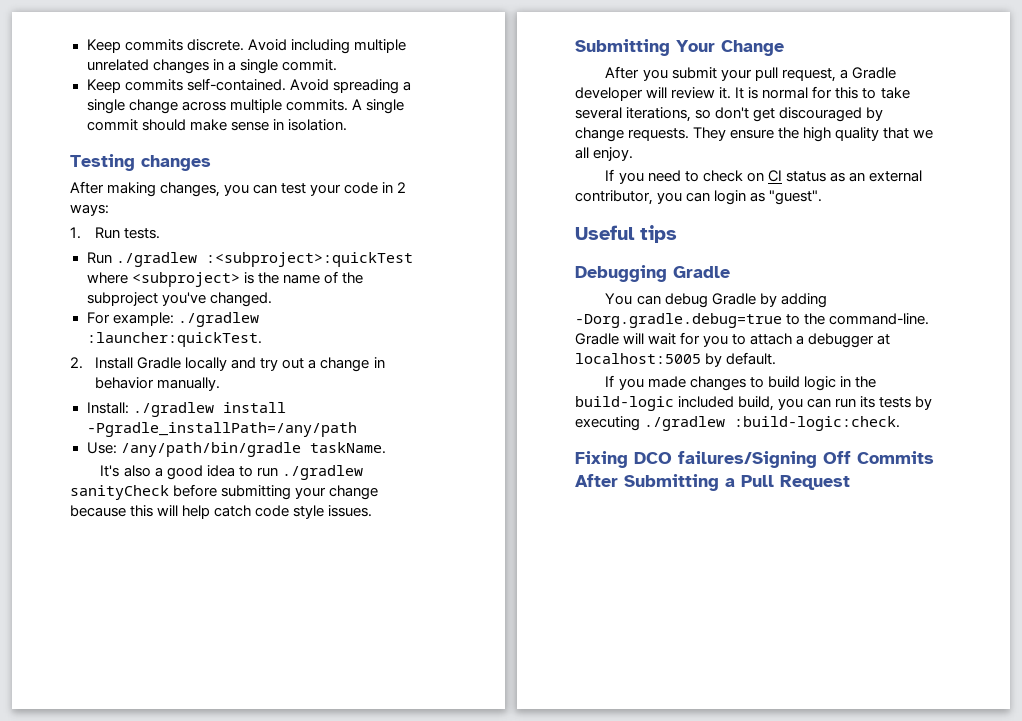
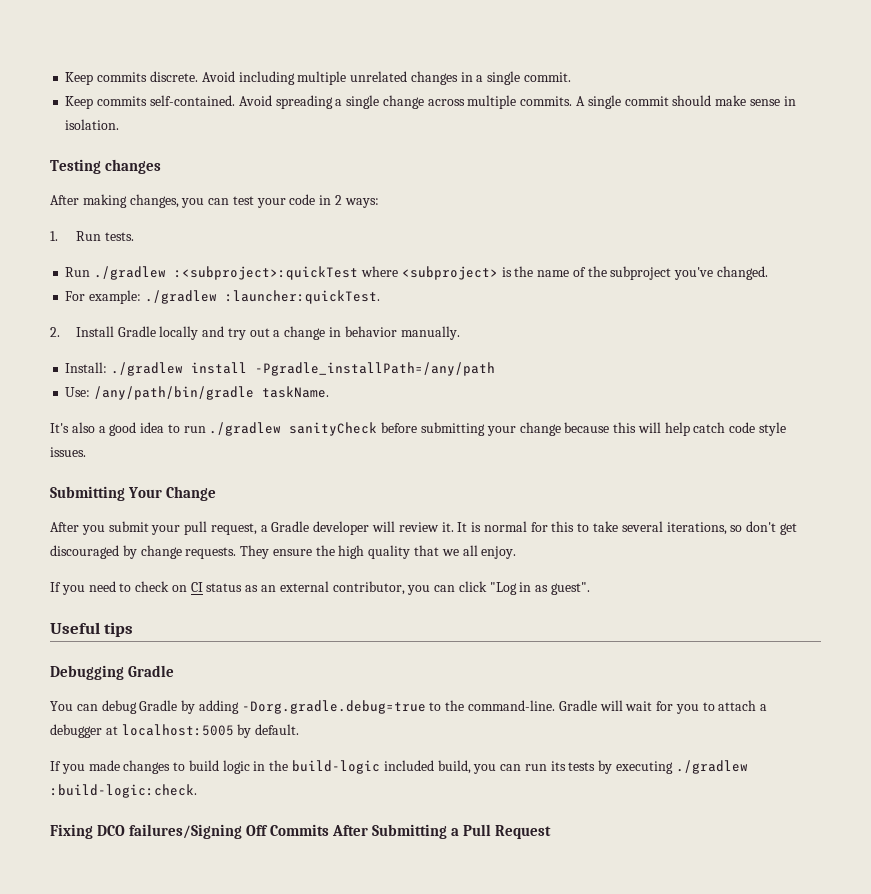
- If you need to check on CI status as an external contributor, you can login as "guest".
+ If you need to check on CI status as an external contributor, you can click "Log in as guest".

